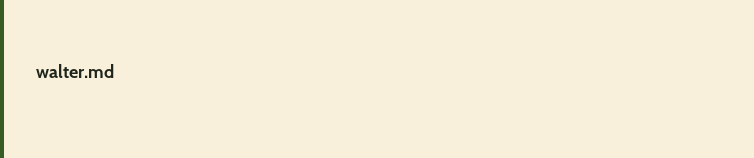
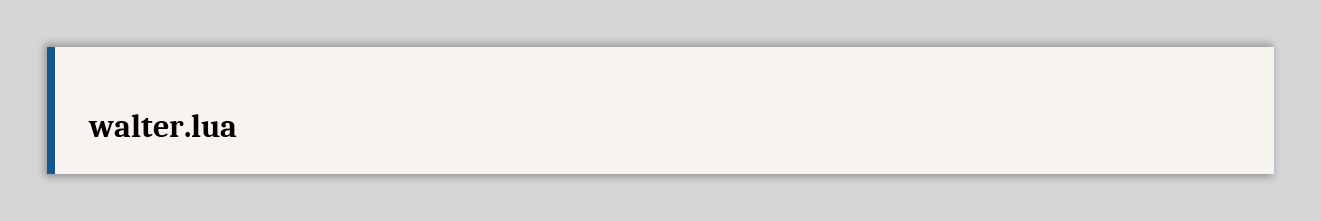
- walter.md
+ walter.lua

